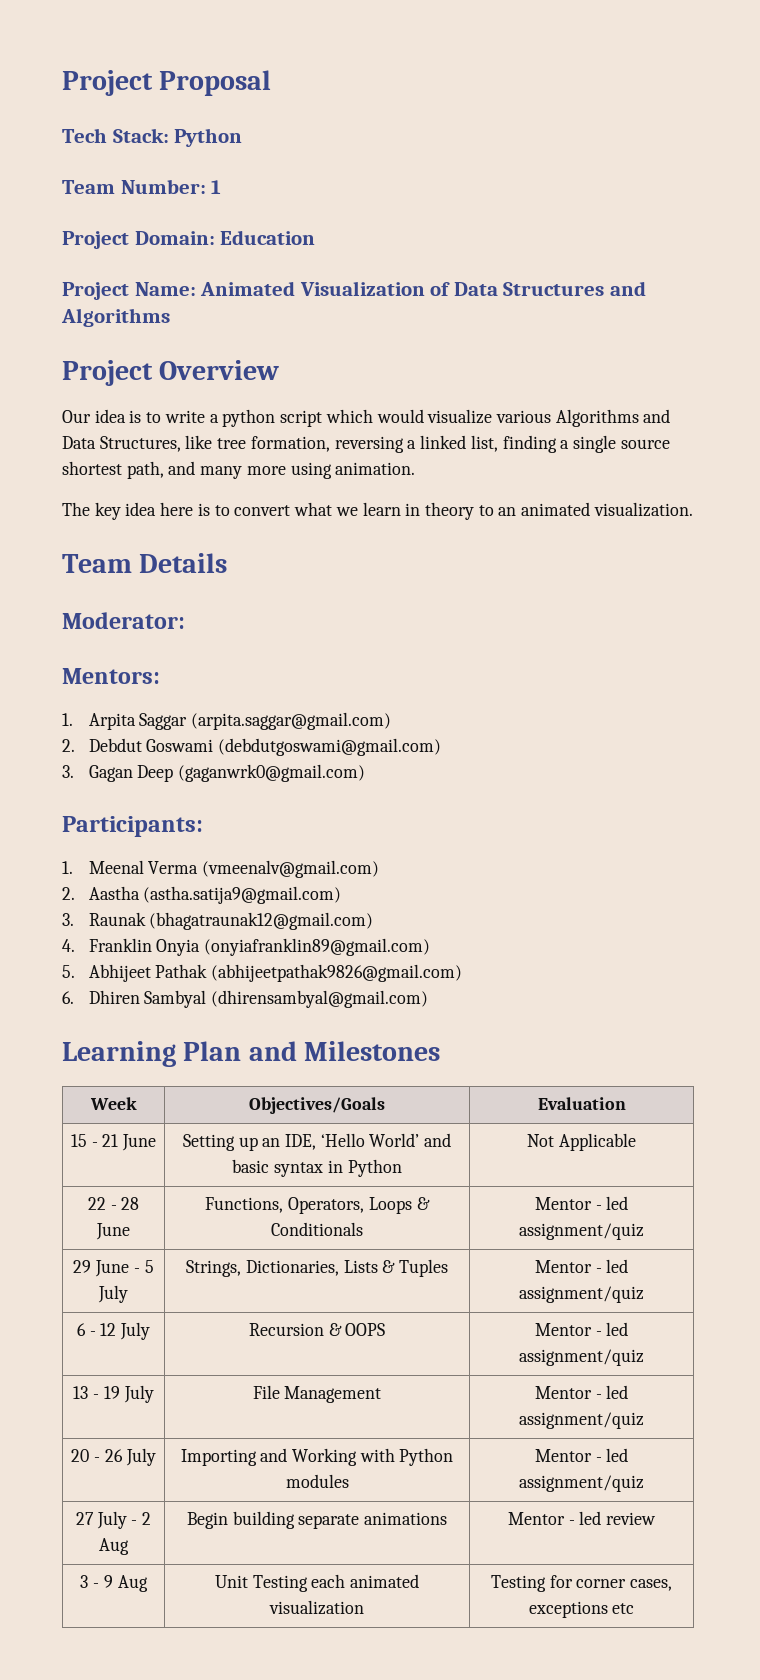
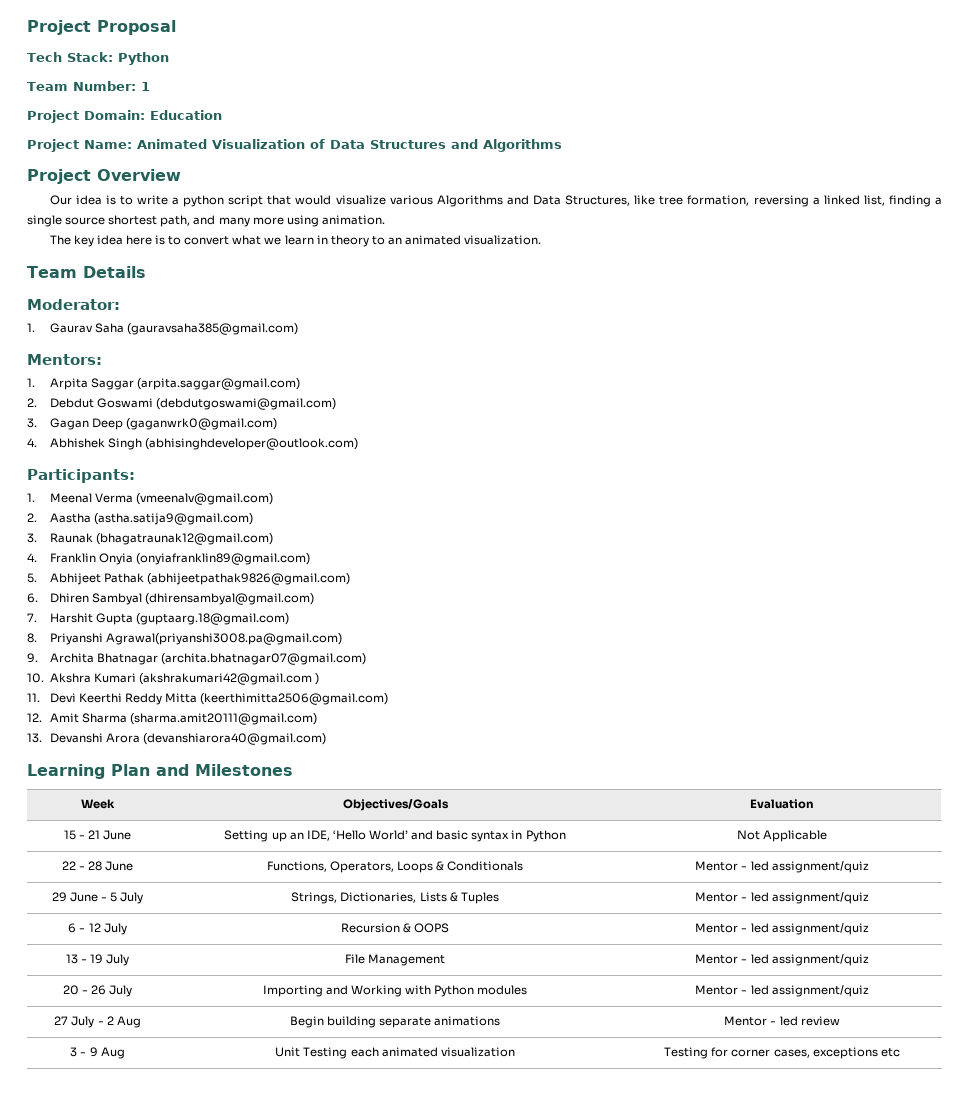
- Our idea is to write a python script which would visualize various Algorithms and Data Structures, like tree formation, reversing a linked list, finding a single source shortest path, and many more using animation.
+ Our idea is to write a python script that would visualize various Algorithms and Data Structures, like tree formation, reversing a linked list, finding a single source shortest path, and many more using animation.
+ 1. Gaurav Saha (gauravsaha385@gmail.com)
+ 4. Abhishek Singh (abhisinghdeveloper@outlook.com)
+ 7. Harshit Gupta (guptaarg.18@gmail.com)
+ 8. Priyanshi Agrawal(priyanshi3008.pa@gmail.com)
+ 9. Archita Bhatnagar (archita.bhatnagar07@gmail.com)
+ 10. Akshra Kumari (akshrakumari42@gmail.com )
+ 11. Devi Keerthi Reddy Mitta (keerthimitta2506@gmail.com)
+ 12. Amit Sharma (sharma.amit20111@gmail.com)
+ 13. Devanshi Arora (devanshiarora40@gmail.com)

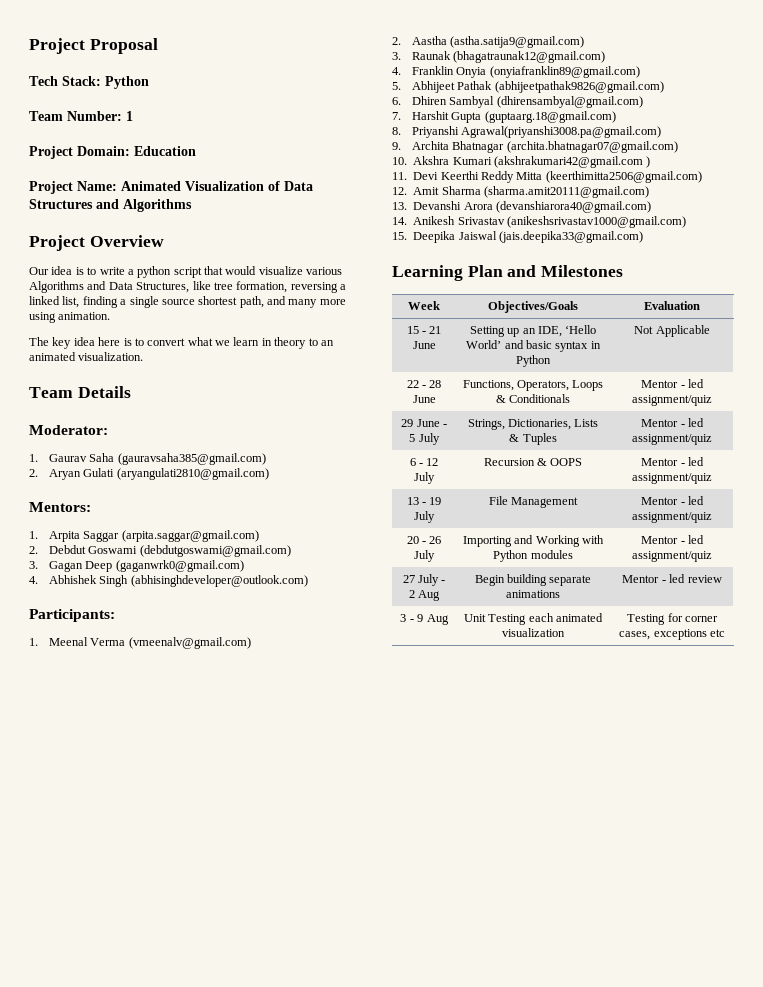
+ 2. Aryan Gulati (aryangulati2810@gmail.com)
+ 14. Anikesh Srivastav (anikeshsrivastav1000@gmail.com)
+ 15. Deepika Jaiswal (jais.deepika33@gmail.com)

